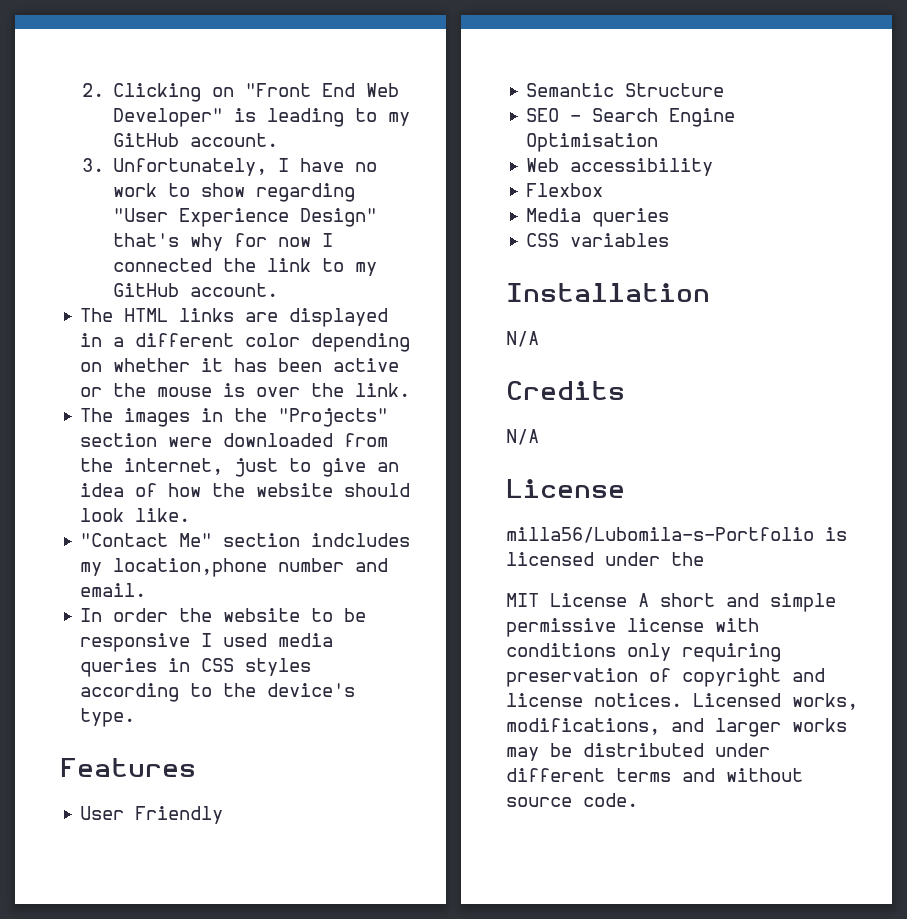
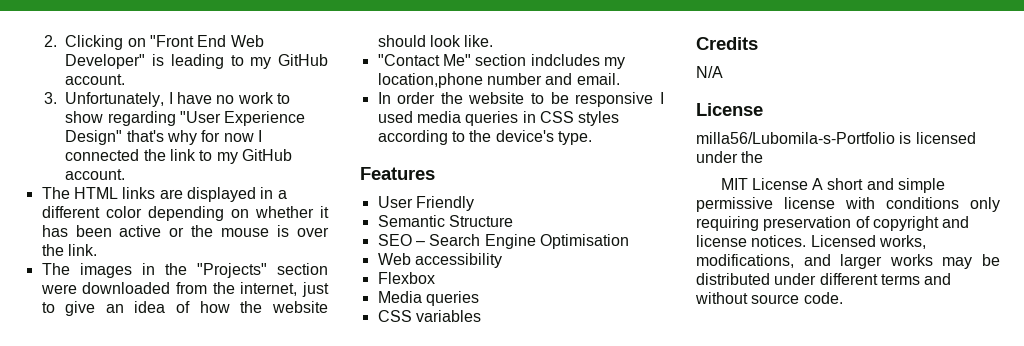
- Installation
- N/A

